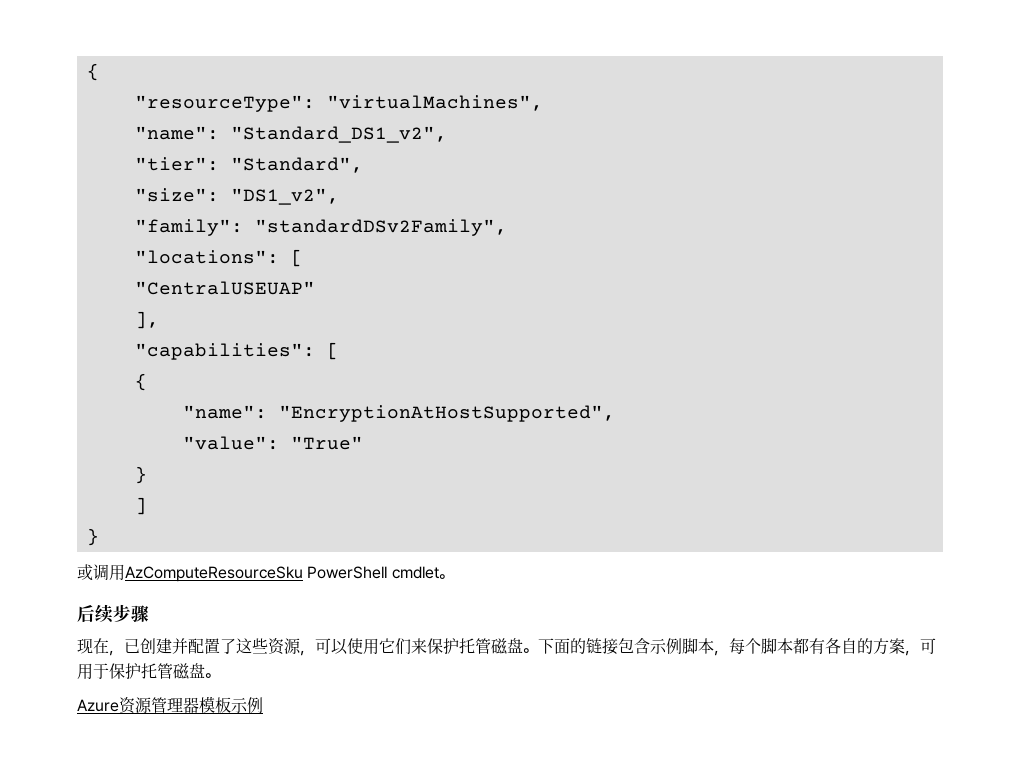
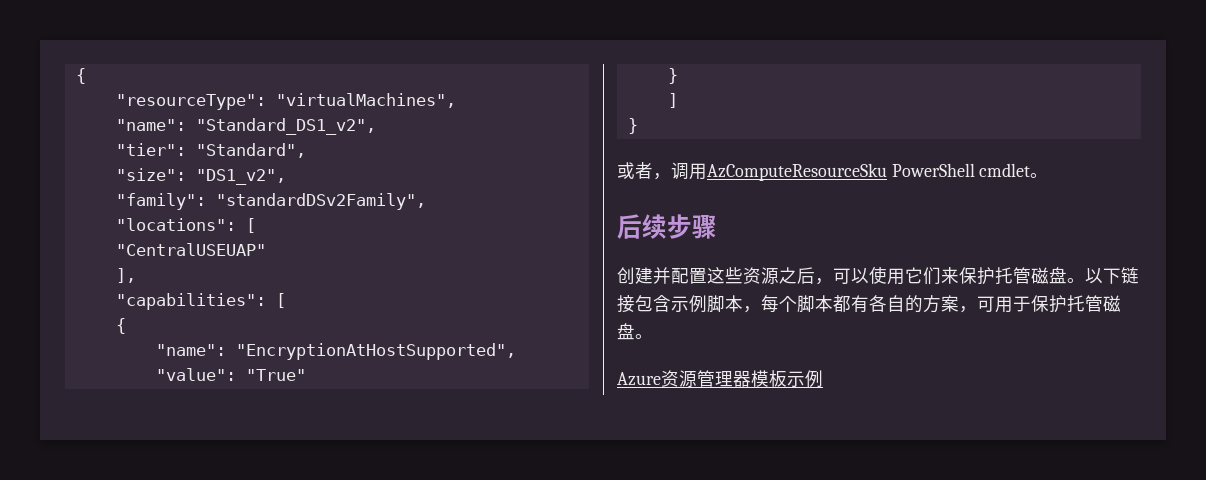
- 或调用AzComputeResourceSku PowerShell cmdlet。
+ 或者，调用AzComputeResourceSku PowerShell cmdlet。
- 现在，已创建并配置了这些资源，可以使用它们来保护托管磁盘。
+ 创建并配置这些资源之后，可以使用它们来保护托管磁盘。
- 下面的链接包含示例脚本，每个脚本都有各自的方案，可用于保护托管磁盘。
+ 以下链接包含示例脚本，每个脚本都有各自的方案，可用于保护托管磁盘。

